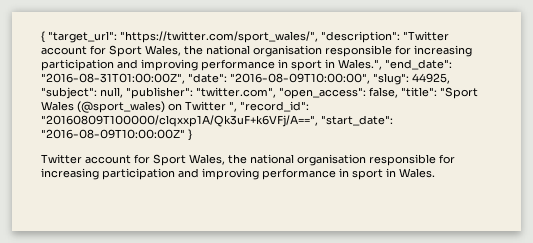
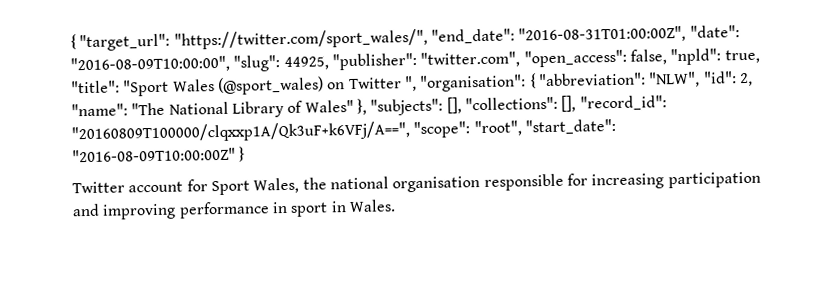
- { "target_url": "https://twitter.com/sport_wales/", "description": "Twitter account for Sport Wales, the national organisation responsible for increasing participation and improving performance in sport in Wales.", "end_date": "2016-08-31T01:00:00Z", "date": "2016-08-09T10:00:00", "slug": 44925, "subject": null, "publisher": "twitter.com", "open_access": false, "title": "Sport Wales (@sport_wales) on Twitter ", "record_id": "20160809T100000/clqxxp1A/Qk3uF+k6VFj/A==", "start_date": "2016-08-09T10:00:00Z" }
+ { "target_url": "https://twitter.com/sport_wales/", "end_date": "2016-08-31T01:00:00Z", "date": "2016-08-09T10:00:00", "slug": 44925, "publisher": "twitter.com", "open_access": false, "npld": true, "title": "Sport Wales (@sport_wales) on Twitter ", "organisation": { "abbreviation": "NLW", "id": 2, "name": "The National Library of Wales" }, "subjects": [], "collections": [], "record_id": "20160809T100000/clqxxp1A/Qk3uF+k6VFj/A==", "scope": "root", "start_date": "2016-08-09T10:00:00Z" }

